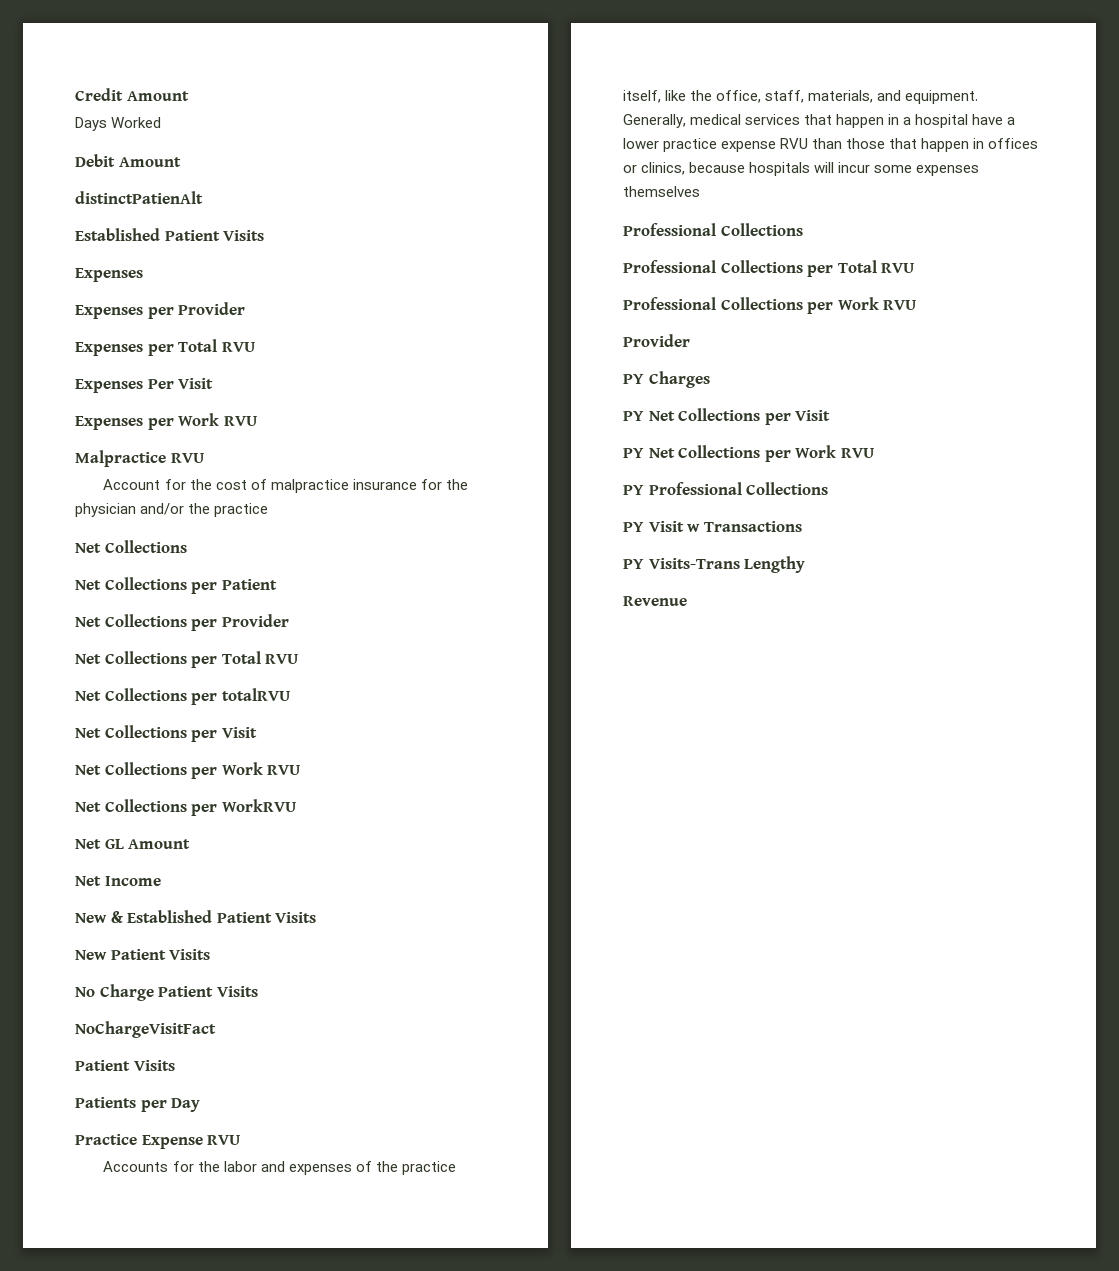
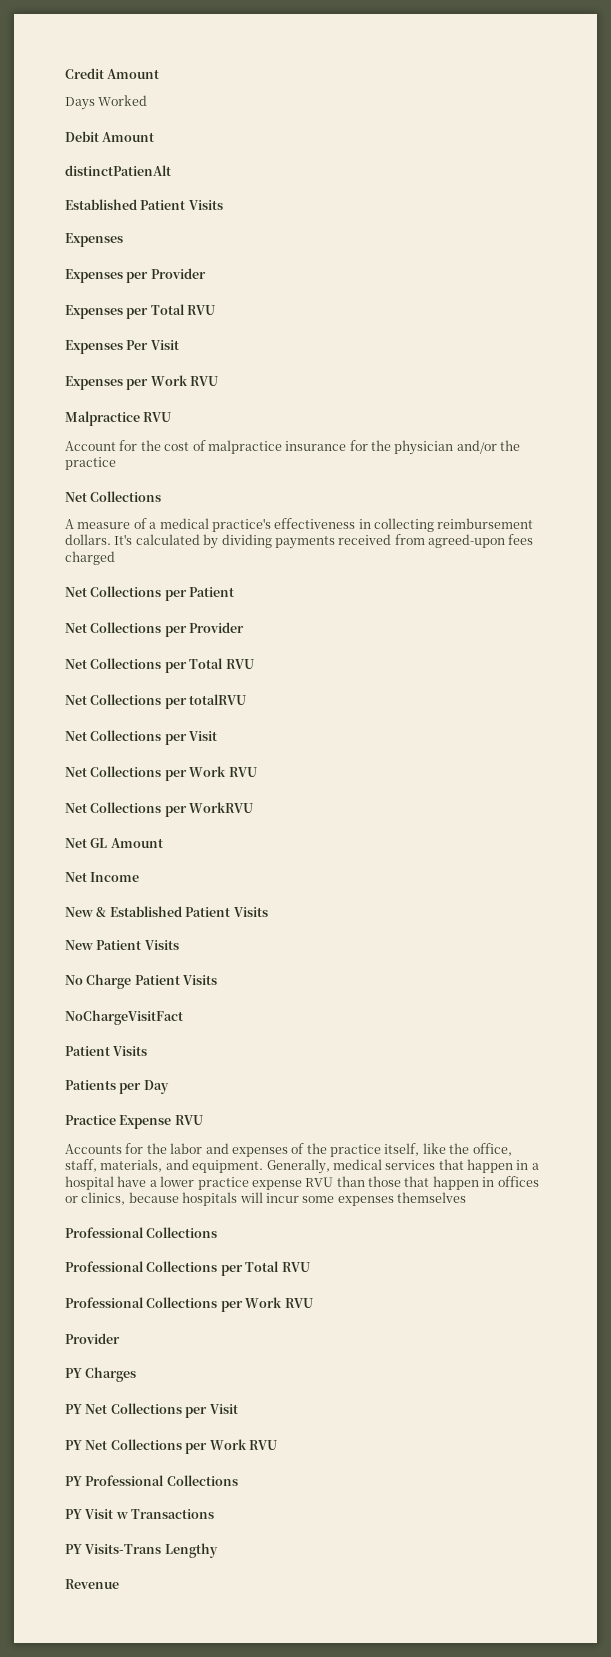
+ A measure of a medical practice's effectiveness in collecting reimbursement dollars. It's calculated by dividing payments received from agreed-upon fees charged

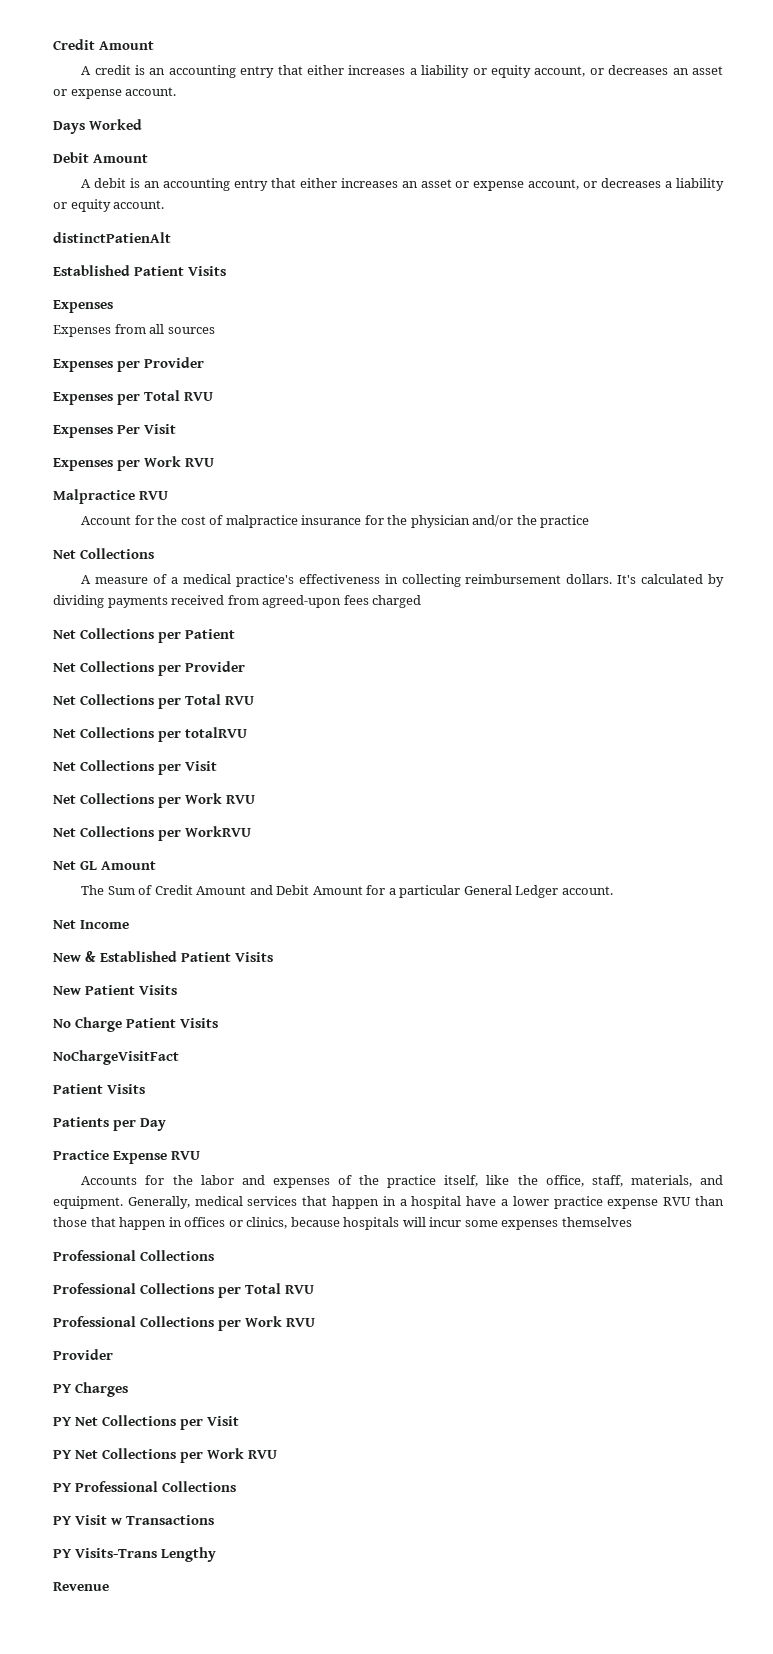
+ A credit is an accounting entry that either increases a liability or equity account, or decreases an asset or expense account.
  Days Worked
  Debit Amount
+ A debit is an accounting entry that either increases an asset or expense account, or decreases a liability or equity account.
+ Expenses from all sources
+ The Sum of Credit Amount and Debit Amount for a particular General Ledger account.

